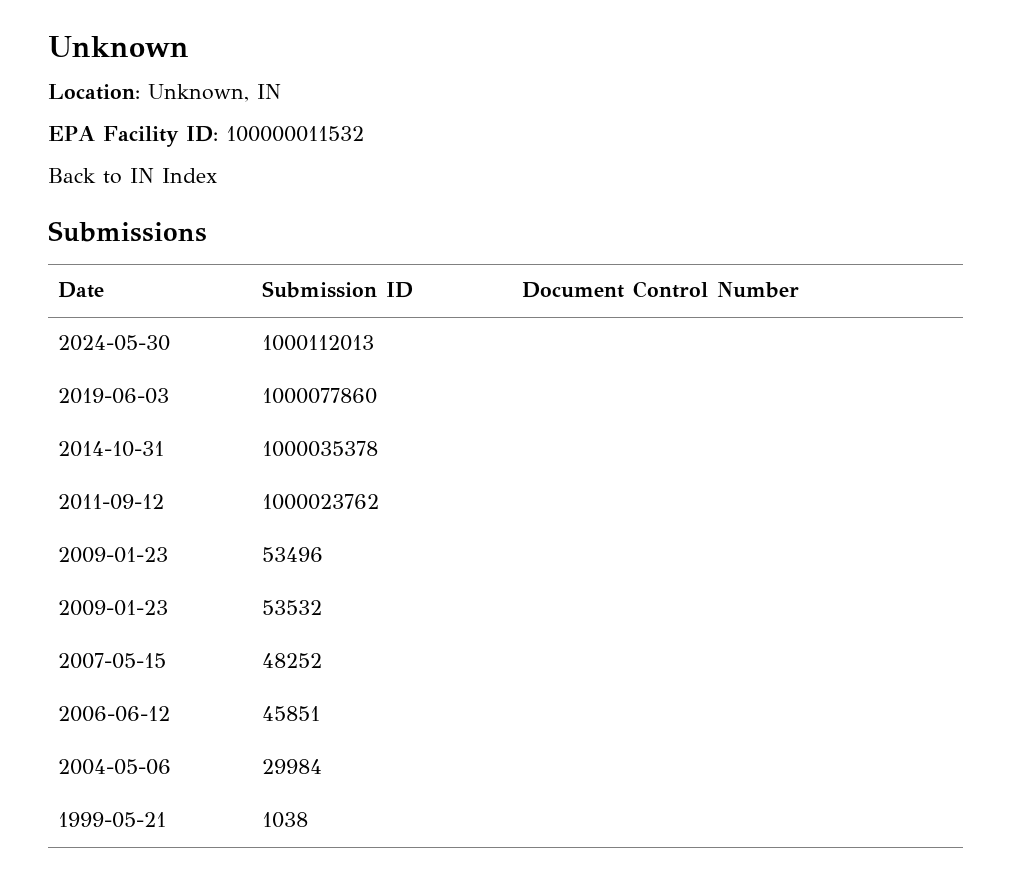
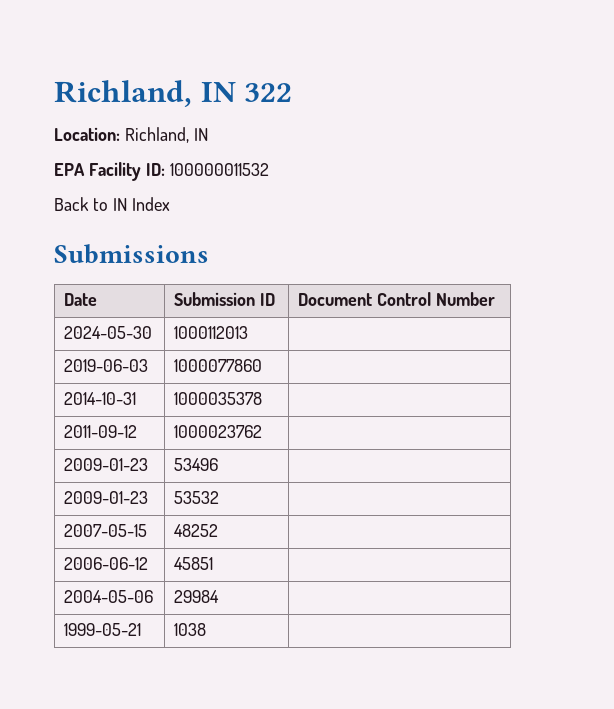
- Unknown
+ Richland, IN 322
- Location: Unknown, IN
+ Location: Richland, IN

